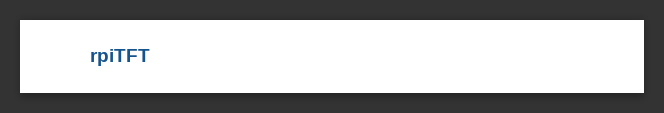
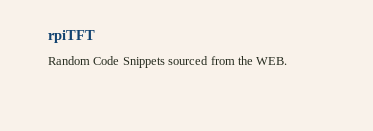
+ Random Code Snippets sourced from the WEB.

